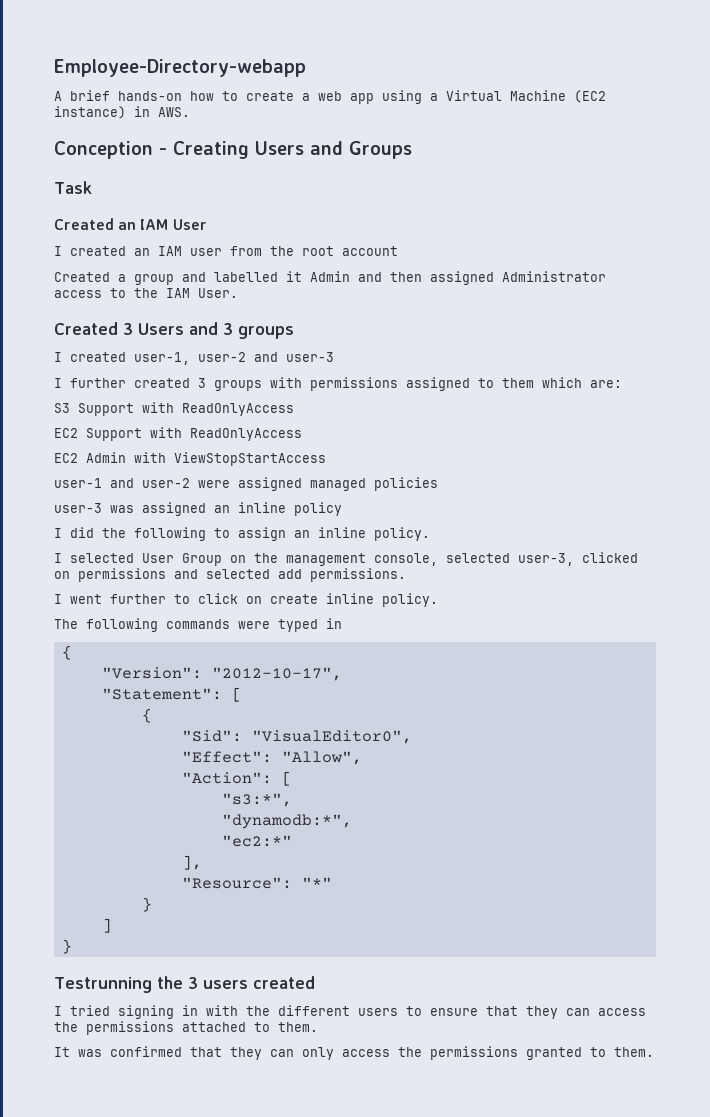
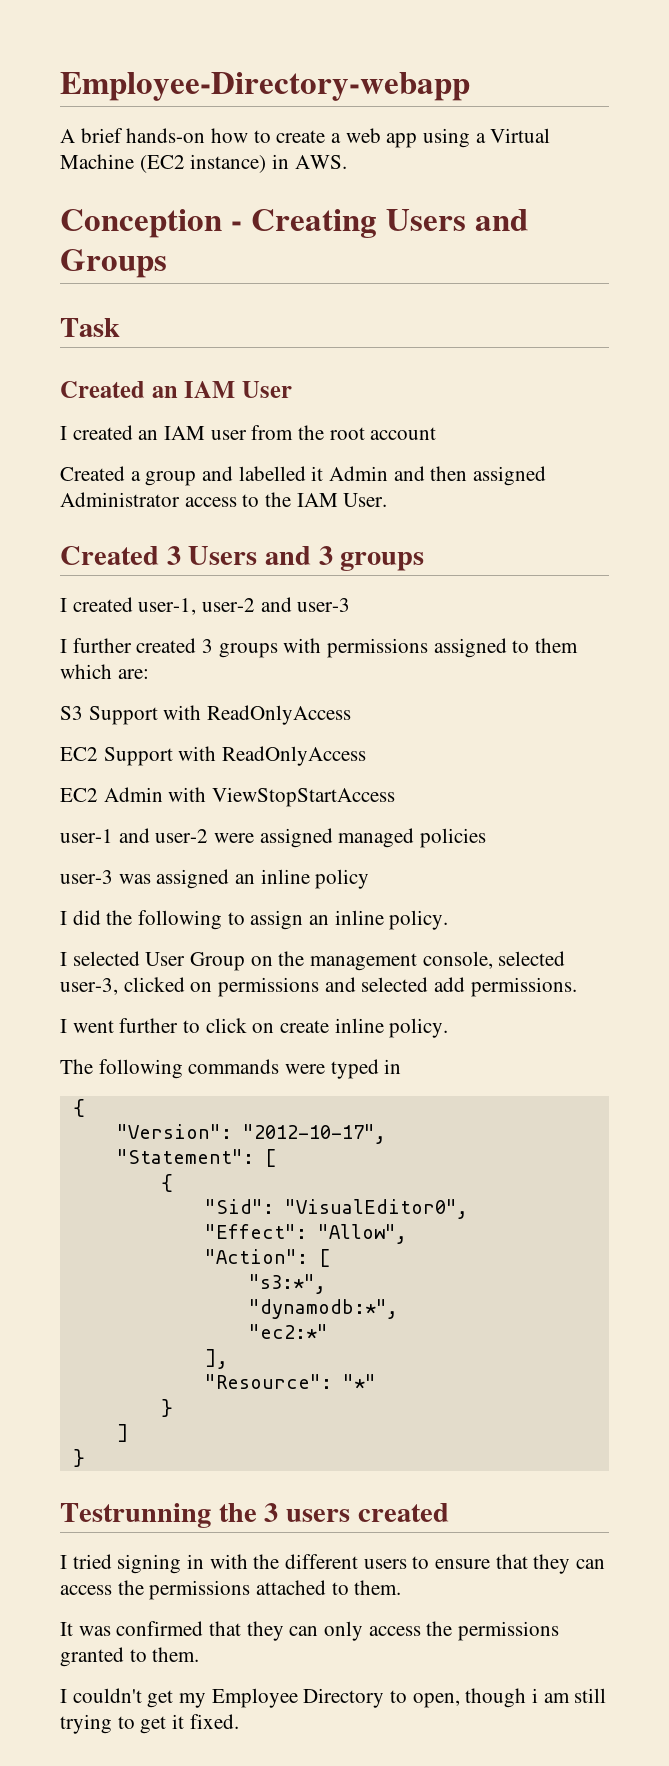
+ I couldn't get my Employee Directory to open, though i am still trying to get it fixed.

